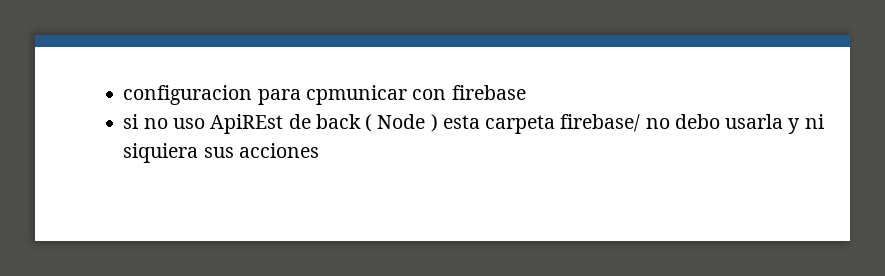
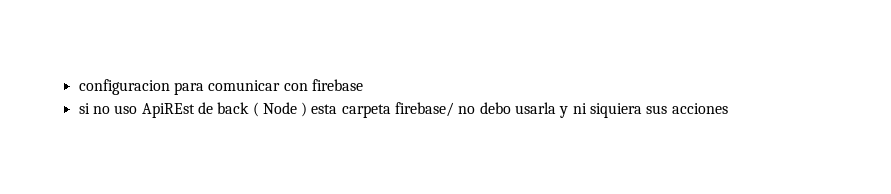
- configuracion para cpmunicar con firebase
+ configuracion para comunicar con firebase

